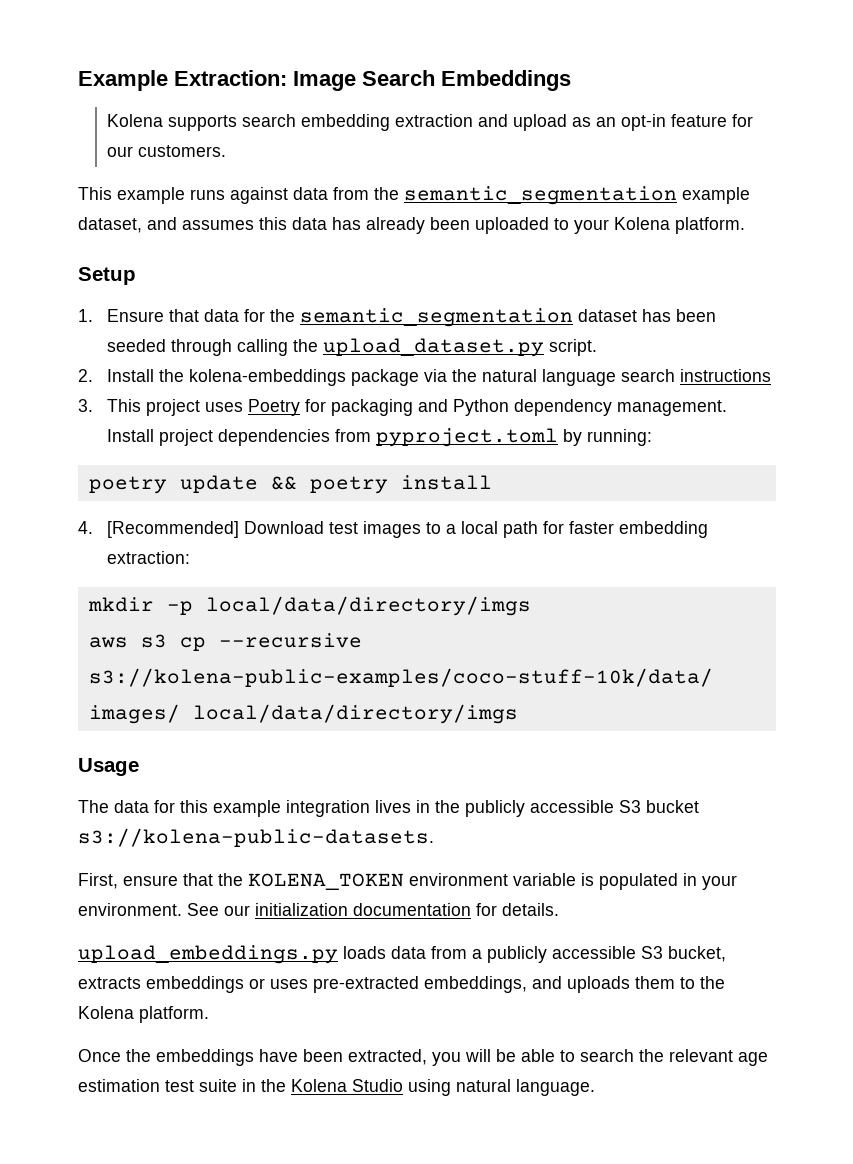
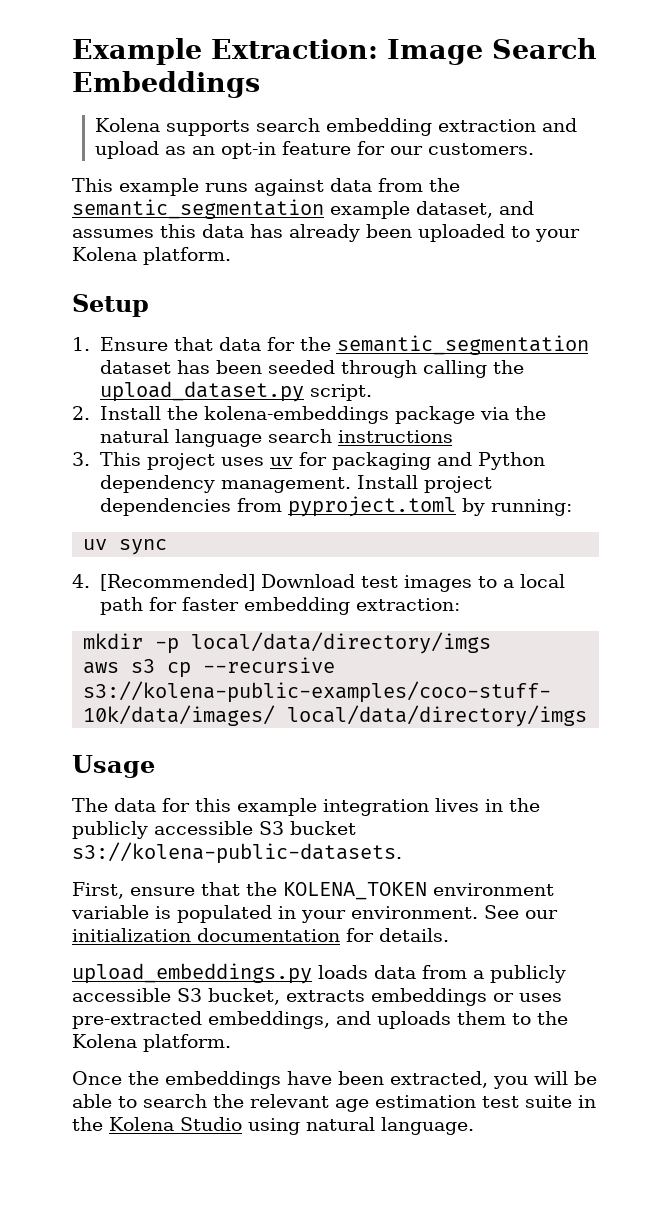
- 3. This project uses Poetry for packaging and Python dependency management.
+ 3. This project uses uv for packaging and Python dependency management.
- poetry update && poetry install
+ uv sync

